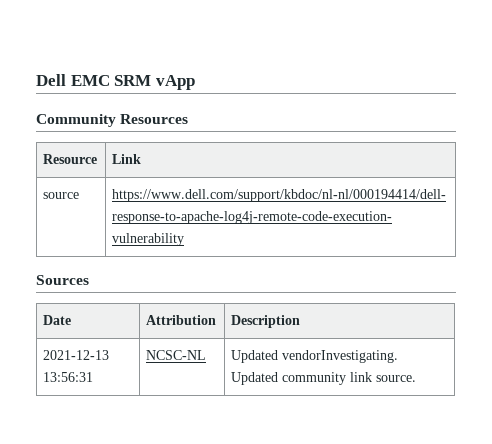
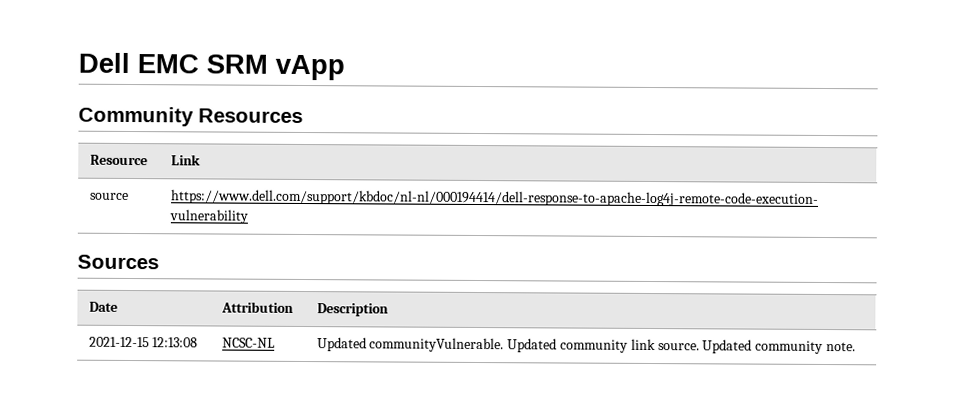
- 2021-12-13 13:56:31 | NCSC-NL | Updated vendorInvestigating. Updated community link source.
+ 2021-12-15 12:13:08 | NCSC-NL | Updated communityVulnerable. Updated community link source. Updated community note.

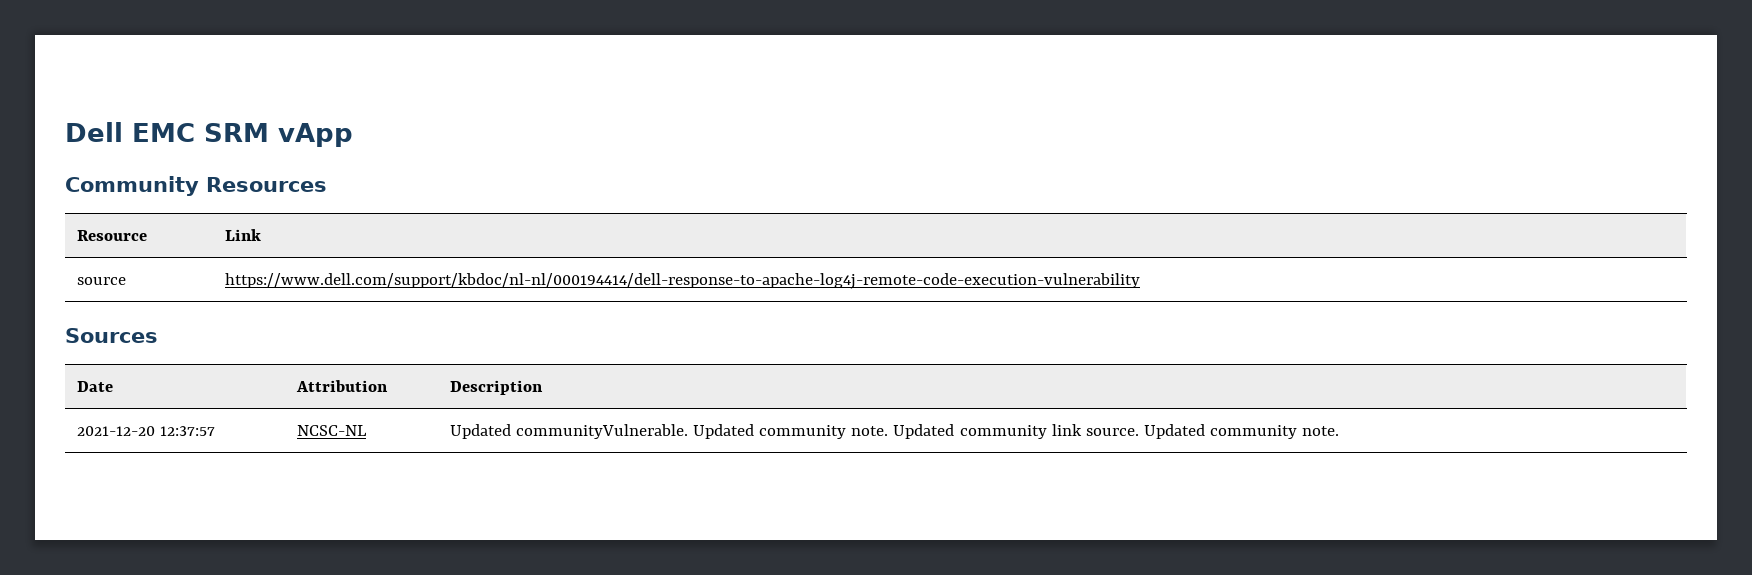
- 2021-12-15 12:13:08 | NCSC-NL | Updated communityVulnerable. Updated community link source. Updated community note.
+ 2021-12-20 12:37:57 | NCSC-NL | Updated communityVulnerable. Updated community note. Updated community link source. Updated community note.

